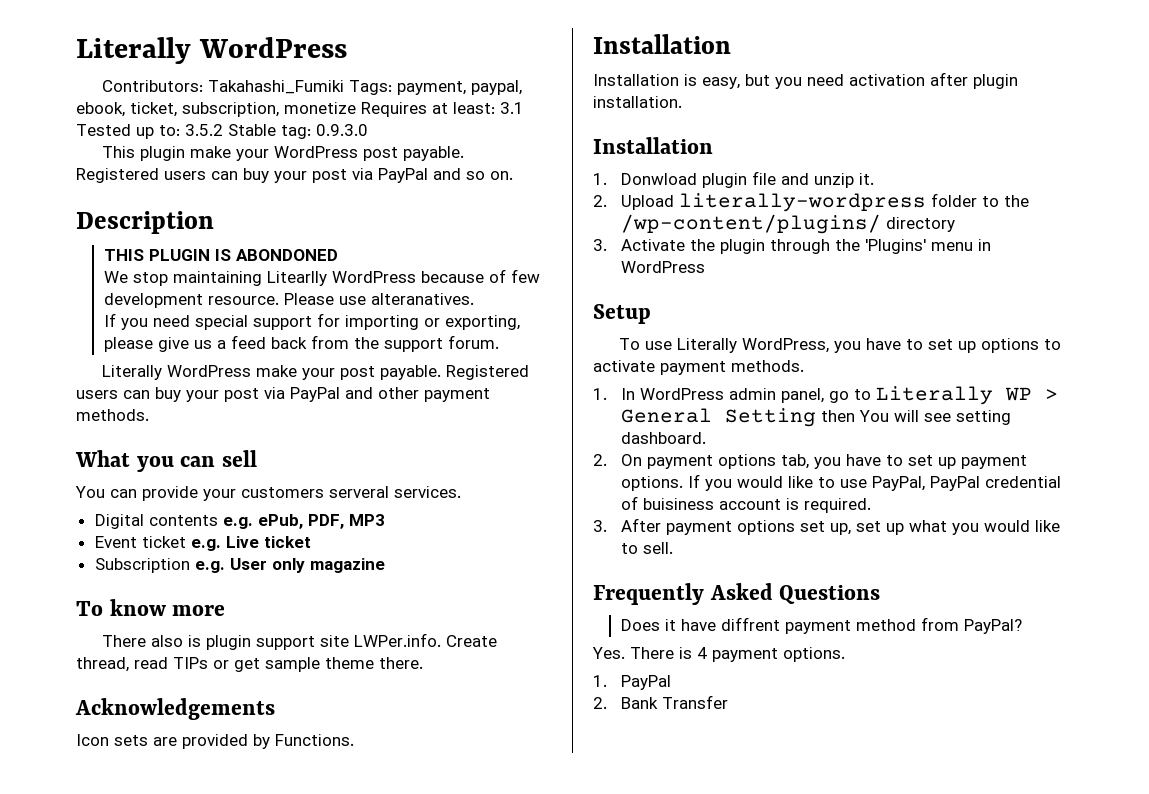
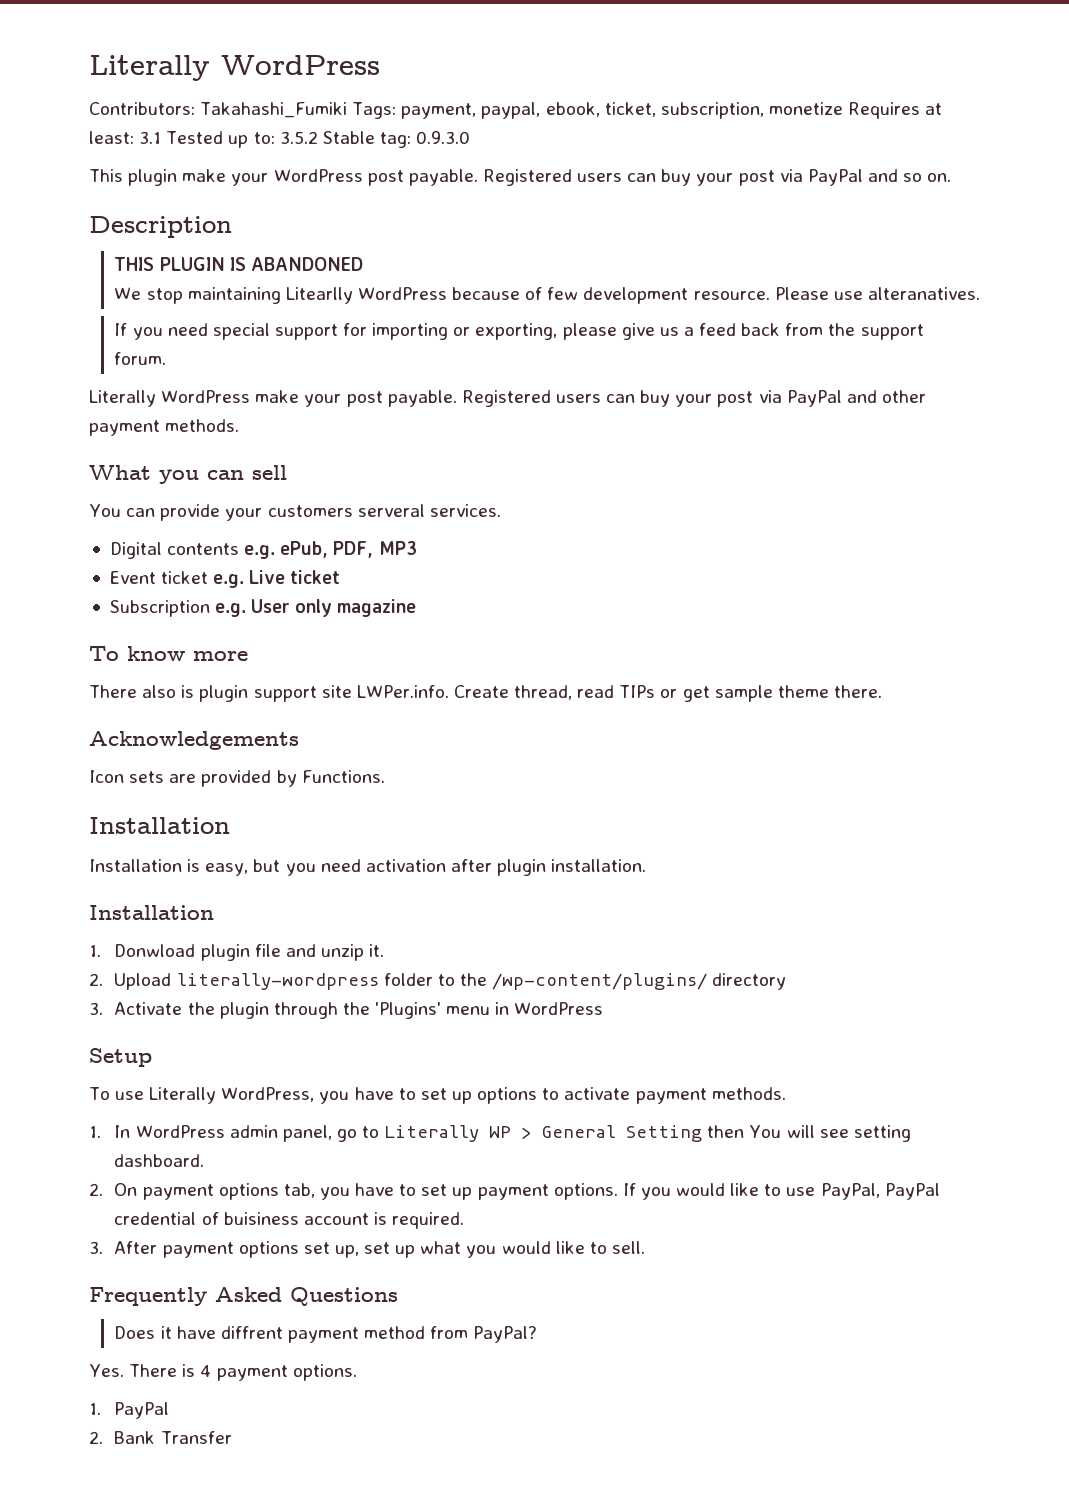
- THIS PLUGIN IS ABONDONED
+ THIS PLUGIN IS ABANDONED

